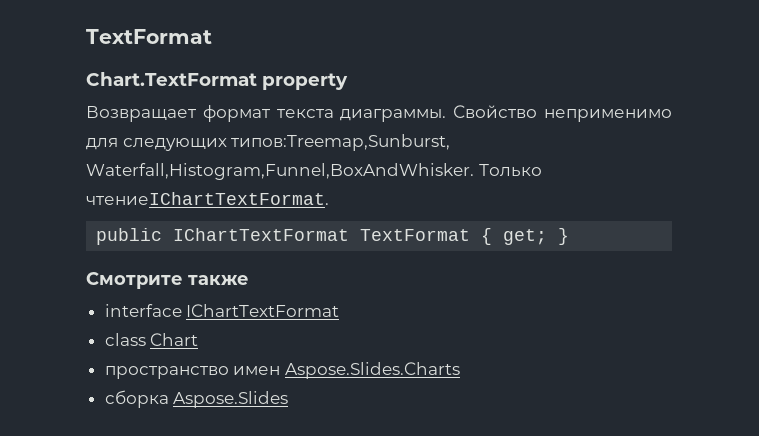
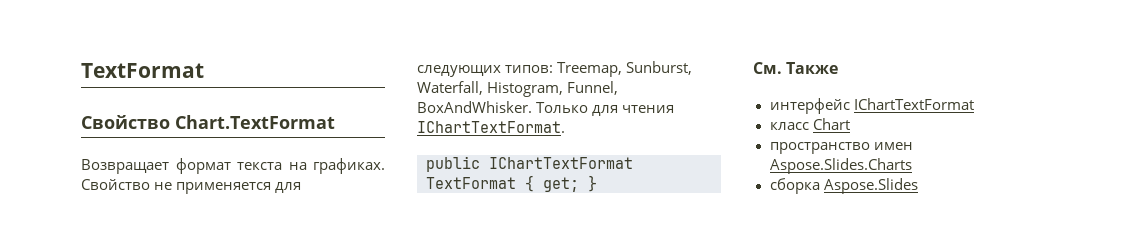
- Chart.TextFormat property
+ Свойство Chart.TextFormat
- Возвращает формат текста диаграммы. Свойство неприменимо для следующих типов:Treemap,Sunburst, Waterfall,Histogram,Funnel,BoxAndWhisker. Только чтениеIChartTextFormat.
+ Возвращает формат текста на графиках. Свойство не применяется для следующих типов: Treemap, Sunburst, Waterfall, Histogram, Funnel, BoxAndWhisker. Только для чтения IChartTextFormat.
- Смотрите также
- interface IChartTextFormat
+ См. Также
+ интерфейс IChartTextFormat
- class Chart
+ класс Chart

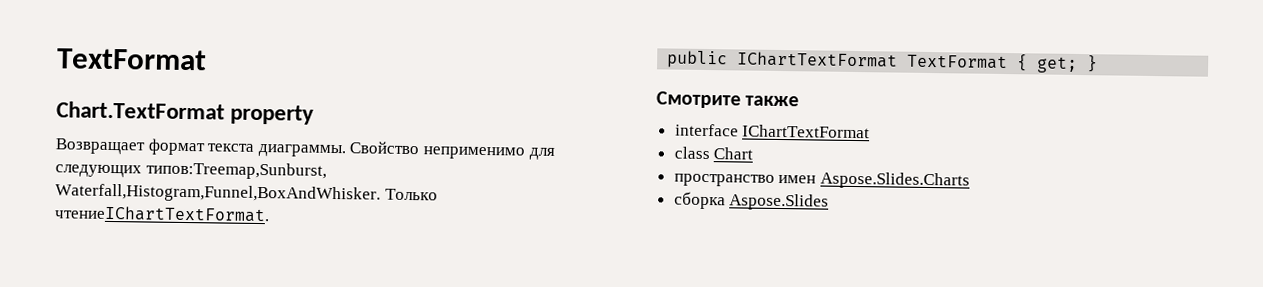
- Свойство Chart.TextFormat
+ Chart.TextFormat property
- Возвращает формат текста на графиках. Свойство не применяется для следующих типов: Treemap, Sunburst, Waterfall, Histogram, Funnel, BoxAndWhisker. Только для чтения IChartTextFormat.
+ Возвращает формат текста диаграммы. Свойство неприменимо для следующих типов:Treemap,Sunburst, Waterfall,Histogram,Funnel,BoxAndWhisker. Только чтениеIChartTextFormat.
- См. Также
- интерфейс IChartTextFormat
+ Смотрите также
+ interface IChartTextFormat
- класс Chart
+ class Chart

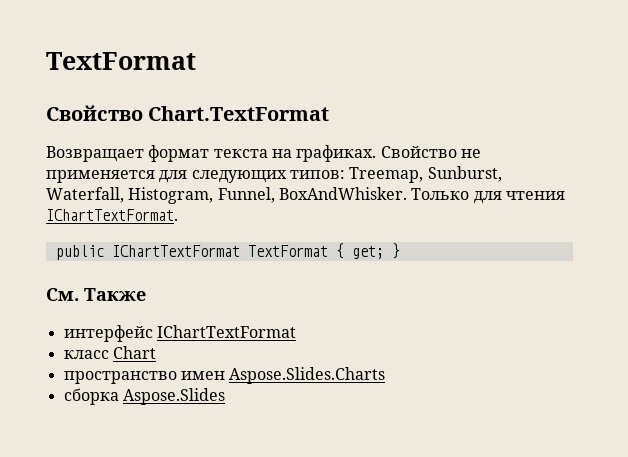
- Chart.TextFormat property
+ Свойство Chart.TextFormat
- Возвращает формат текста диаграммы. Свойство неприменимо для следующих типов:Treemap,Sunburst, Waterfall,Histogram,Funnel,BoxAndWhisker. Только чтениеIChartTextFormat.
+ Возвращает формат текста на графиках. Свойство не применяется для следующих типов: Treemap, Sunburst, Waterfall, Histogram, Funnel, BoxAndWhisker. Только для чтения IChartTextFormat.
- Смотрите также
- interface IChartTextFormat
+ См. Также
+ интерфейс IChartTextFormat
- class Chart
+ класс Chart

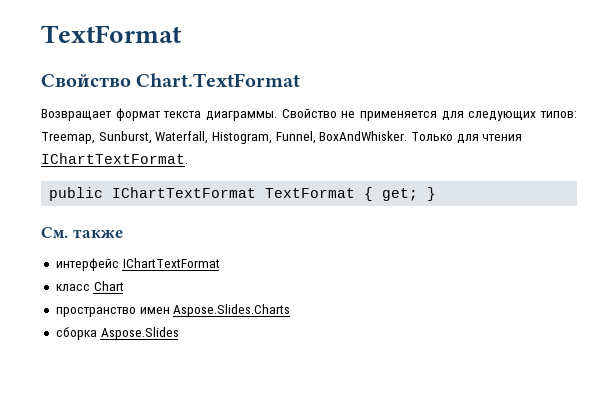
- Возвращает формат текста на графиках.
+ Возвращает формат текста диаграммы.
- См. Также
+ См. также

